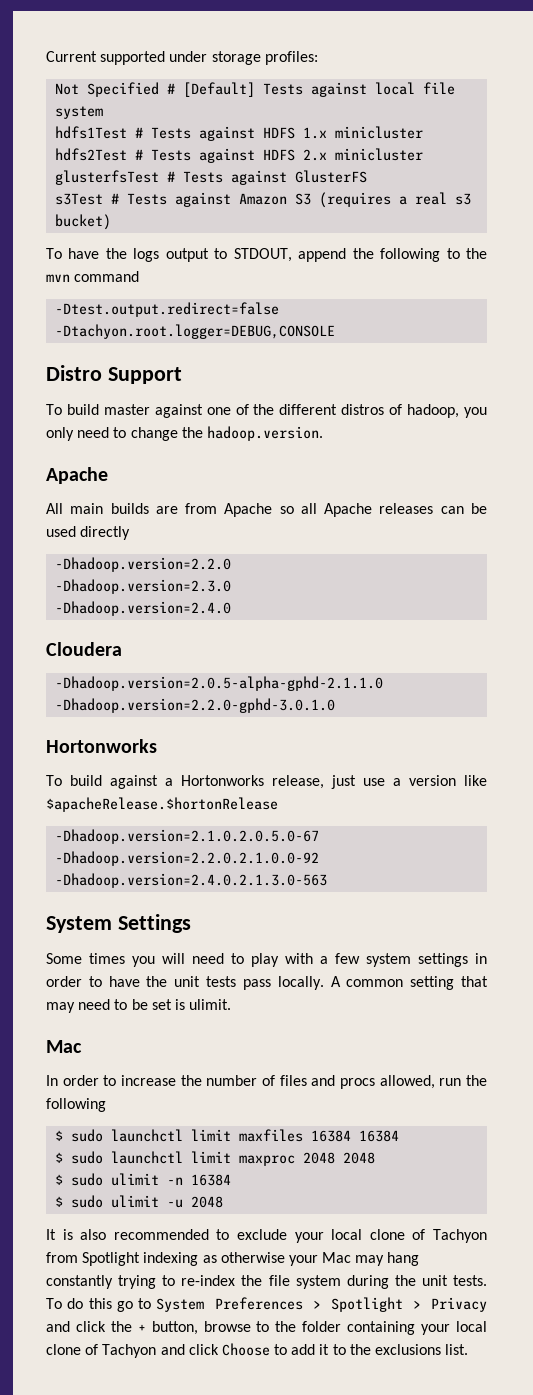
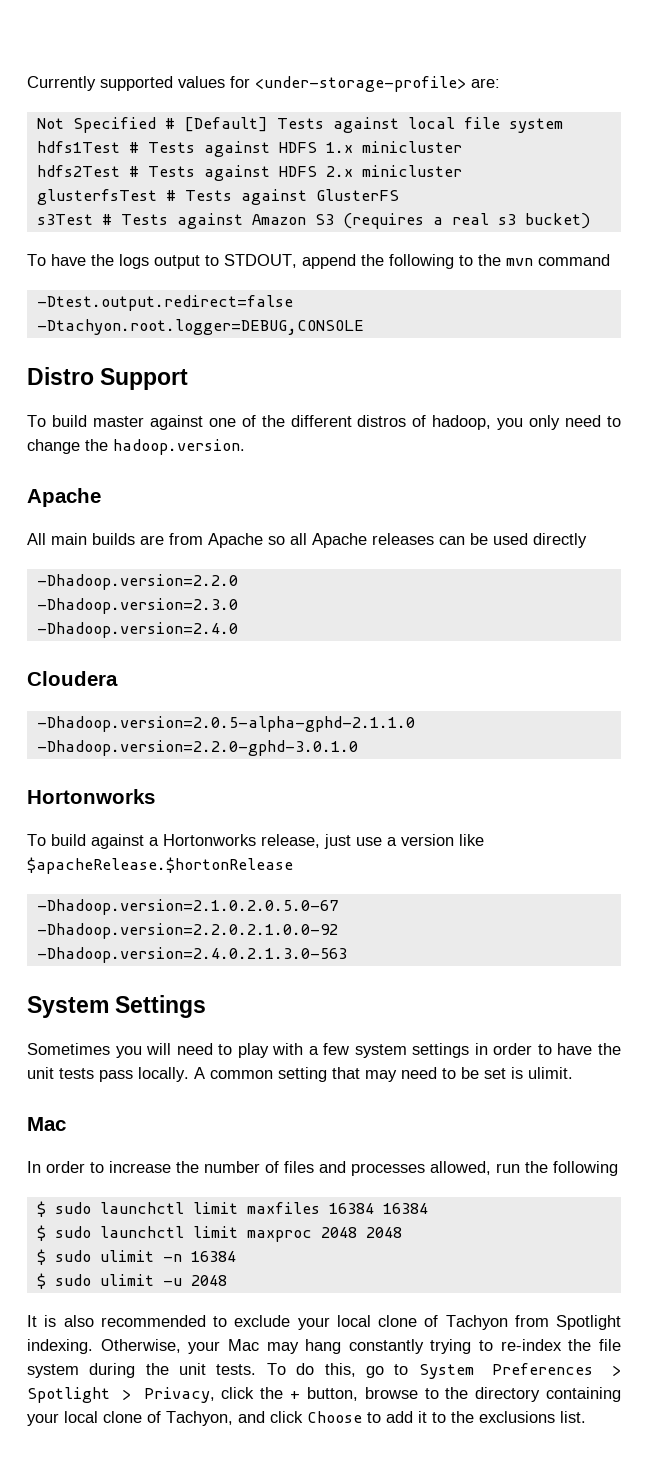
- Current supported under storage profiles:
+ Currently supported values for <under-storage-profile> are:
- Some times you will need to play with a few system settings in order to have the unit tests pass locally.
+ Sometimes you will need to play with a few system settings in order to have the unit tests pass locally.
- In order to increase the number of files and procs allowed, run the following
+ In order to increase the number of files and processes allowed, run the following
- It is also recommended to exclude your local clone of Tachyon from Spotlight indexing as otherwise your Mac may hang constantly trying to re-index the file system during the unit tests.
+ It is also recommended to exclude your local clone of Tachyon from Spotlight indexing. Otherwise, your Mac may hang constantly trying to re-index the file system during the unit tests.
- To do this go to System Preferences > Spotlight > Privacy and click the + button, browse to the folder containing your local clone of Tachyon and click Choose to add it to the exclusions list.
+ To do this, go to System Preferences > Spotlight > Privacy, click the + button, browse to the directory containing your local clone of Tachyon, and click Choose to add it to the exclusions list.

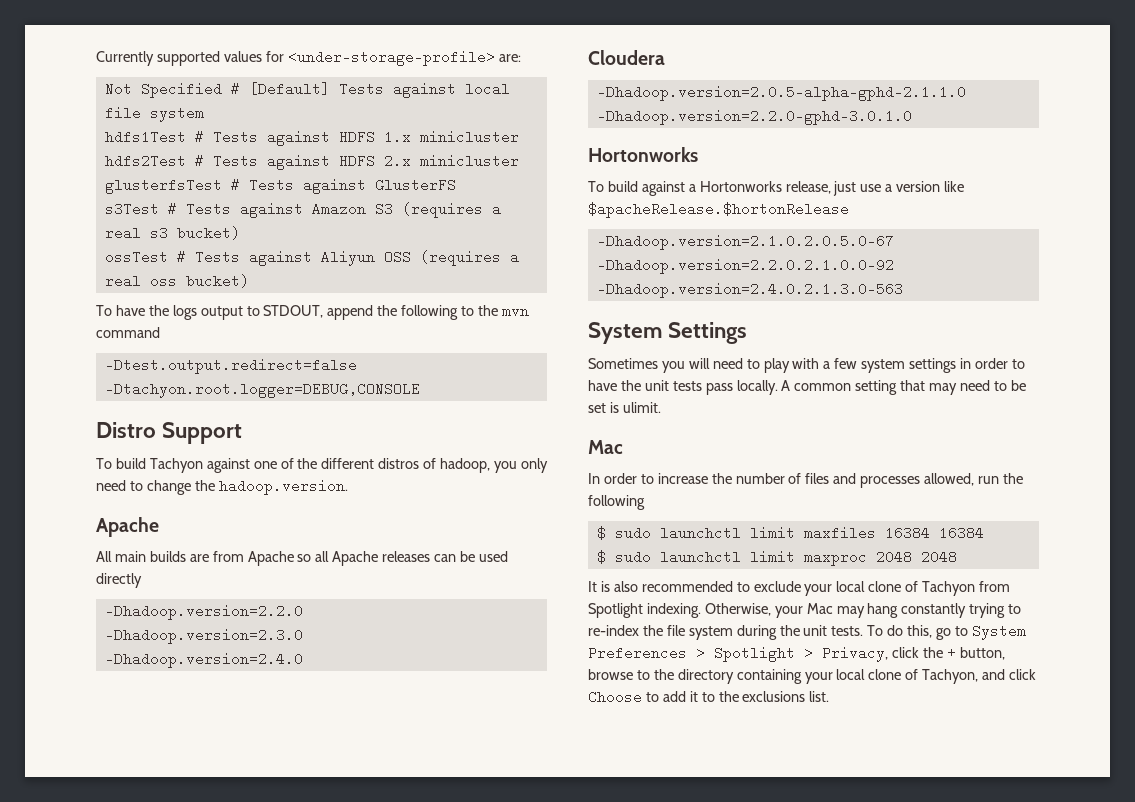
+ ossTest # Tests against Aliyun OSS (requires a real oss bucket)
- To build master against one of the different distros of hadoop, you only need to change the hadoop.version.
+ To build Tachyon against one of the different distros of hadoop, you only need to change the hadoop.version.
- $ sudo ulimit -n 16384
- $ sudo ulimit -u 2048

